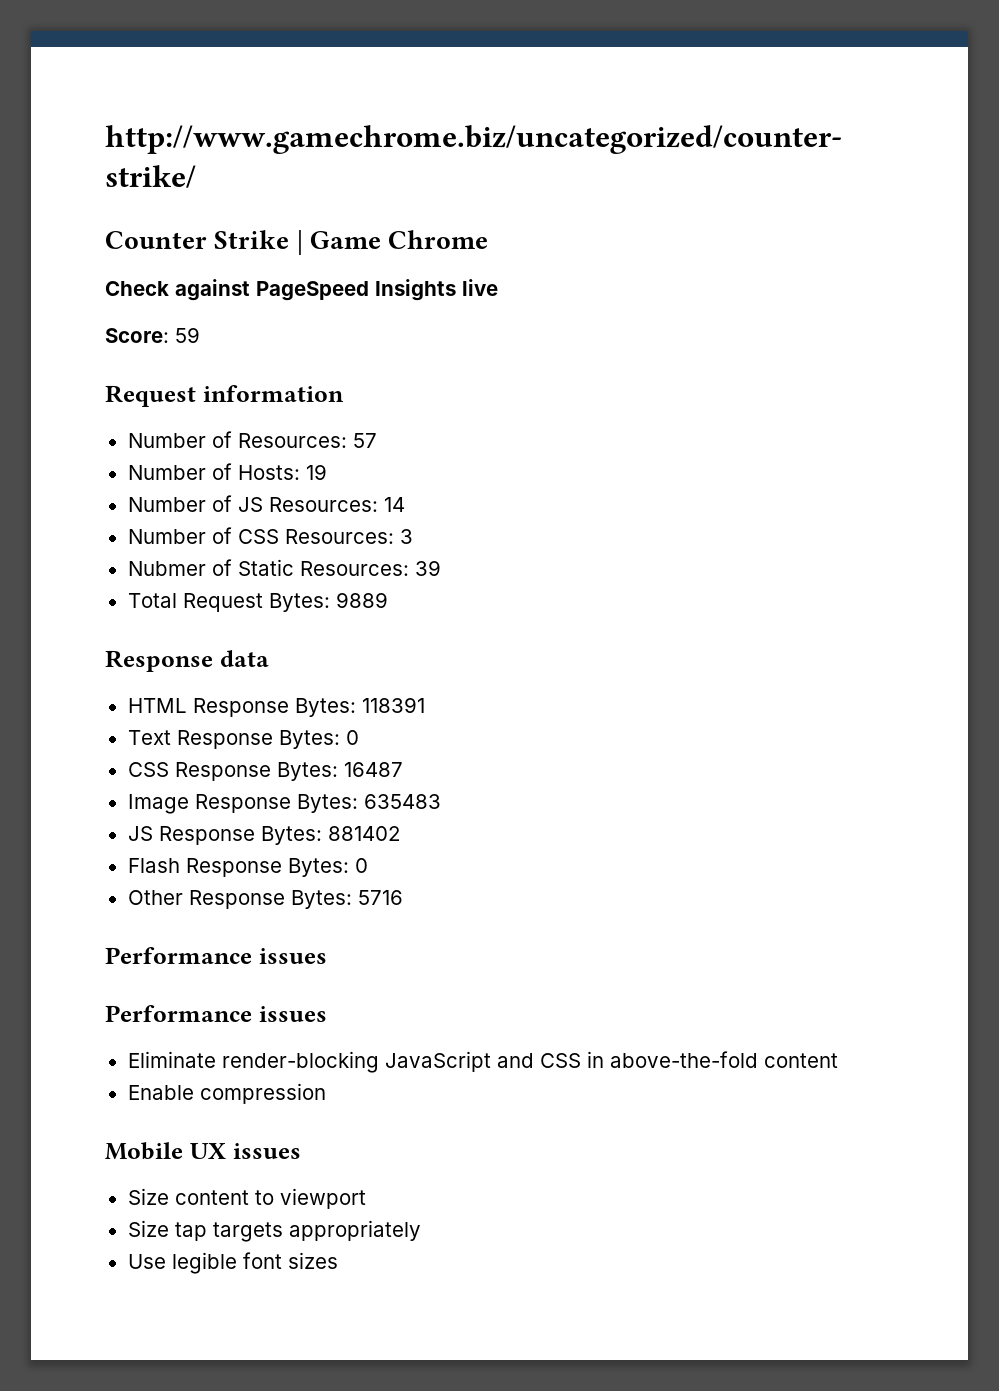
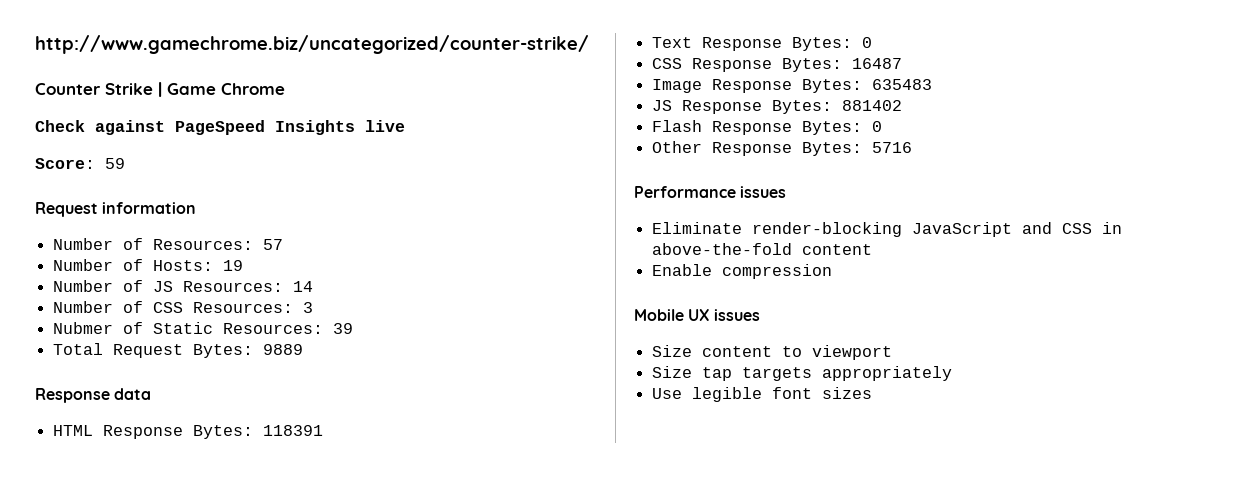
  Other Response Bytes: 5716
- Performance issues

